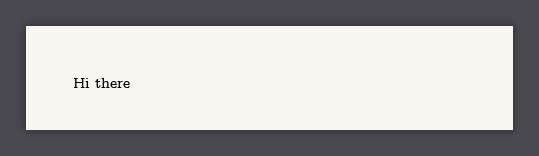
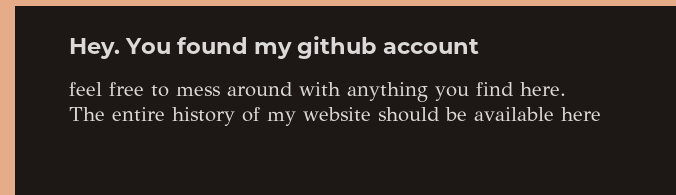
- Hi there
+ Hey. You found my github account
+ feel free to mess around with anything you find here. The entire history of my website should be available here

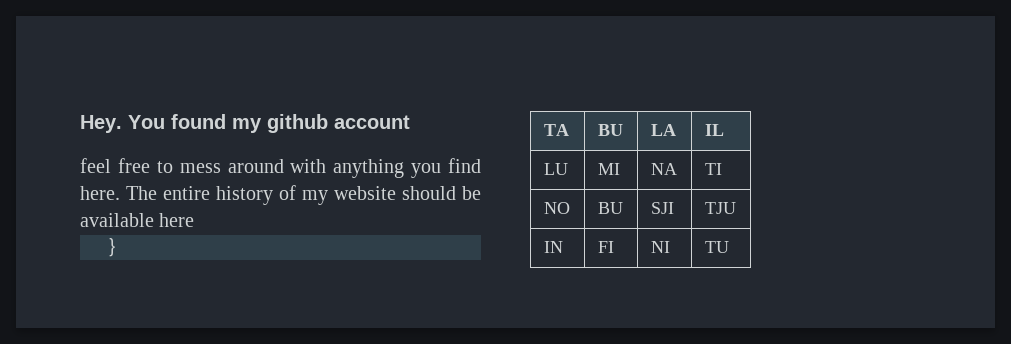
+ }
+ TA | BU | LA | IL
+ LU | MI | NA | TI
+ NO | BU | SJI | TJU
+ IN | FI | NI | TU

